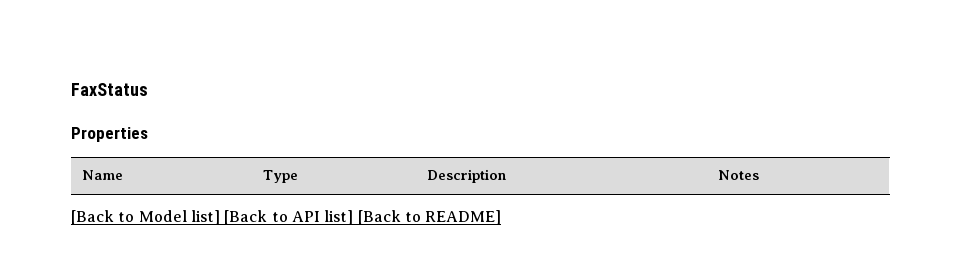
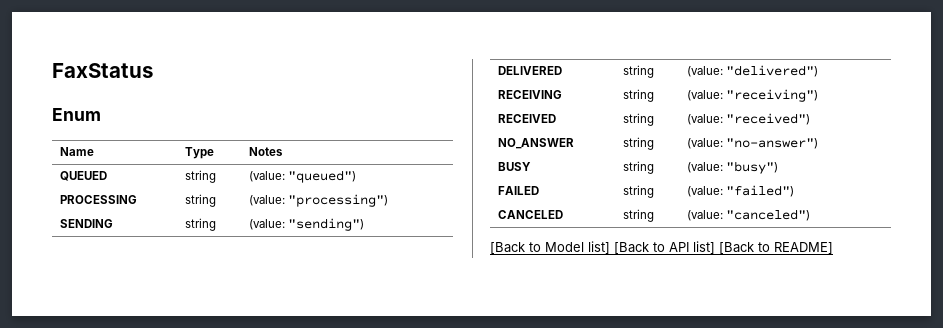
- Properties
+ Enum
- Name | Type | Description | Notes
+ Name | Type | Notes
+ QUEUED | string | (value: "queued")
+ PROCESSING | string | (value: "processing")
+ SENDING | string | (value: "sending")
+ DELIVERED | string | (value: "delivered")
+ RECEIVING | string | (value: "receiving")
+ RECEIVED | string | (value: "received")
+ NO_ANSWER | string | (value: "no-answer")
+ BUSY | string | (value: "busy")
+ FAILED | string | (value: "failed")
+ CANCELED | string | (value: "canceled")

